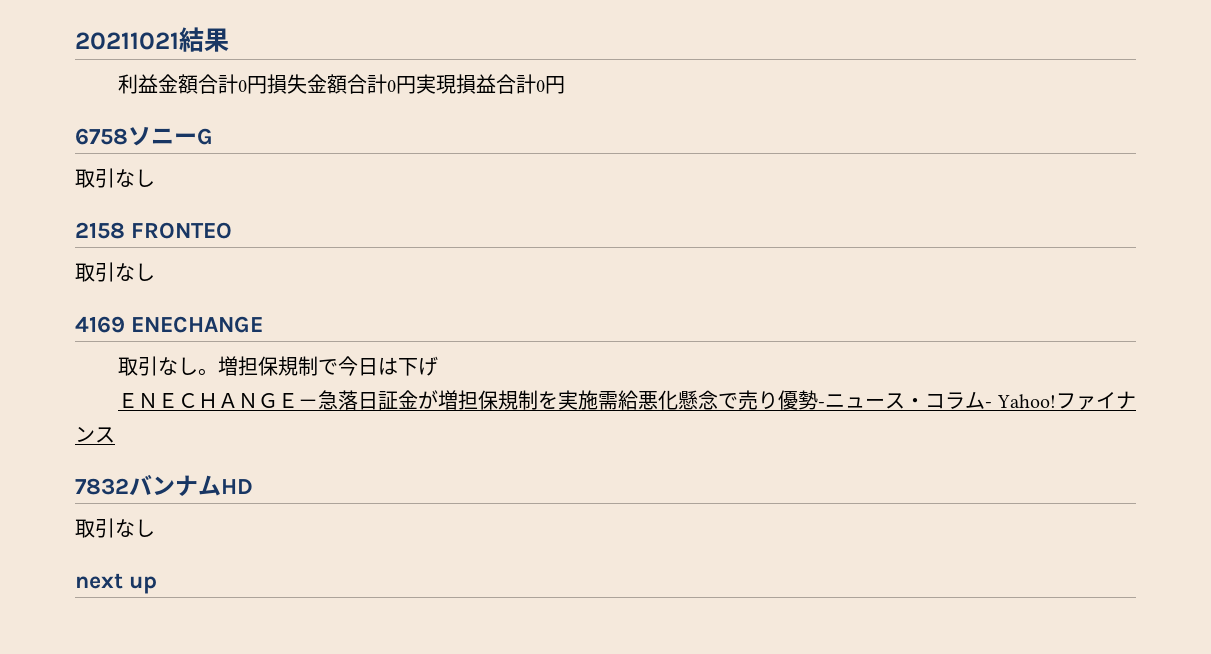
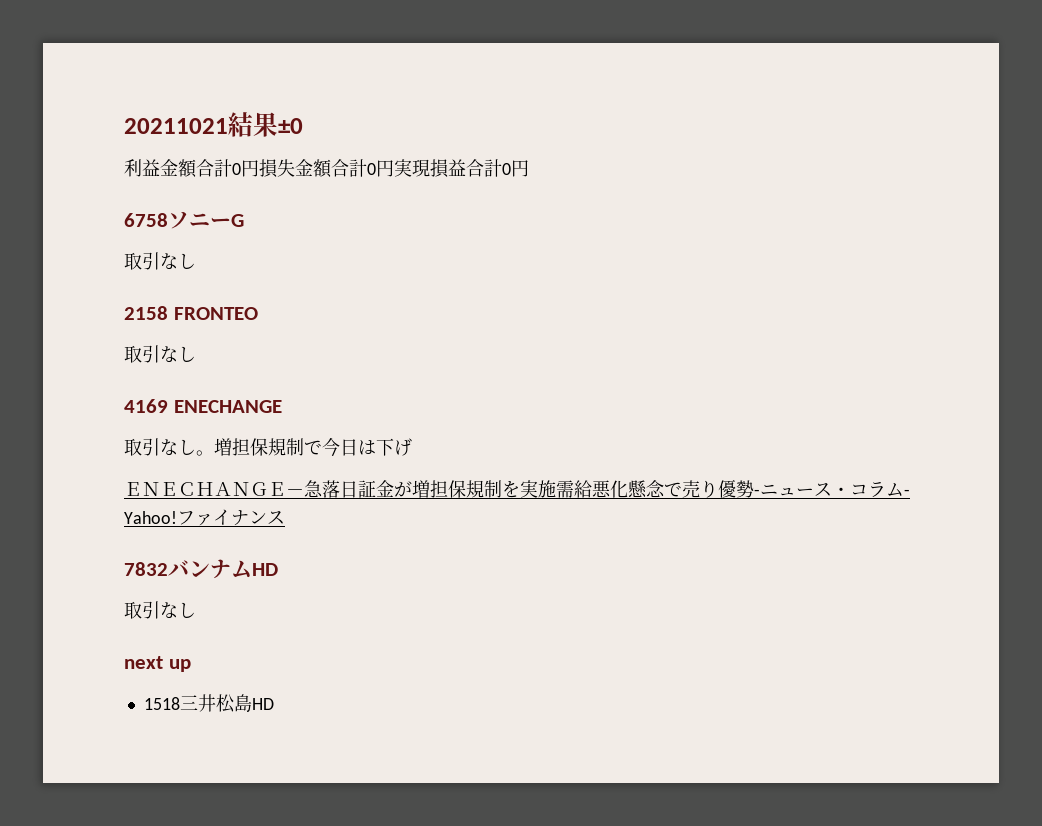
- 20211021結果
+ 20211021結果±0
+ 1518三井松島HD

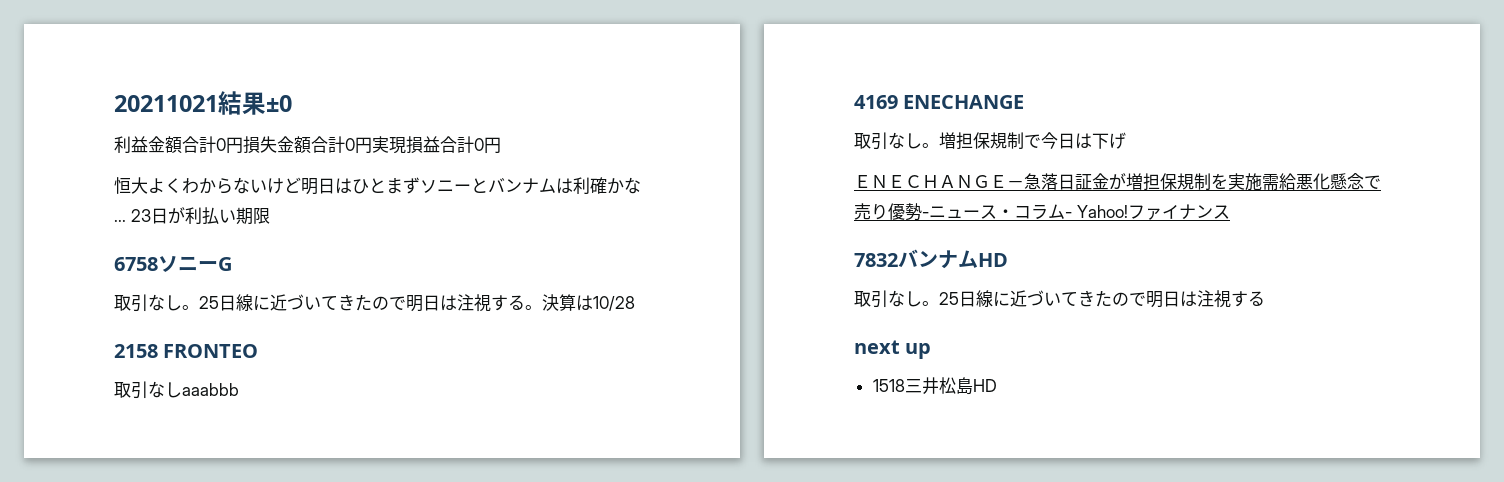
+ 恒大よくわからないけど明日はひとまずソニーとバンナムは利確かな... 23日が利払い期限
  6758ソニーG
- 取引なし
+ 取引なし。25日線に近づいてきたので明日は注視する。決算は10/28
  2158 FRONTEO
- 取引なし
+ 取引なしaaabbb
  7832バンナムHD
- 取引なし
+ 取引なし。25日線に近づいてきたので明日は注視する

